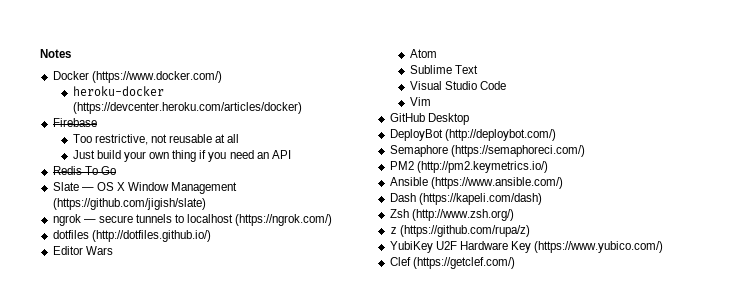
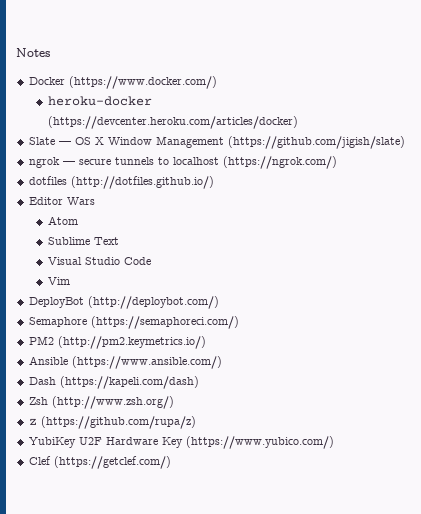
- Firebase
- Too restrictive, not reusable at all
- Just build your own thing if you need an API
- Redis To Go
- GitHub Desktop

